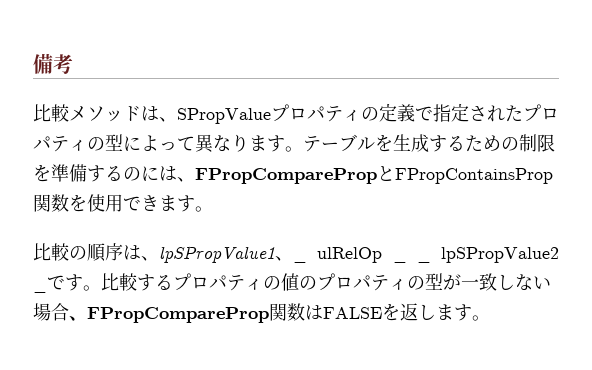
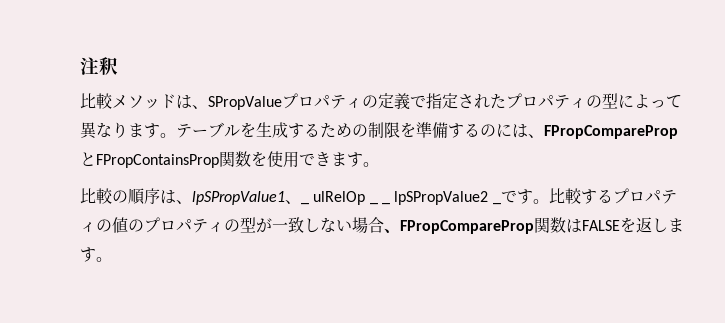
- 備考
+ 注釈

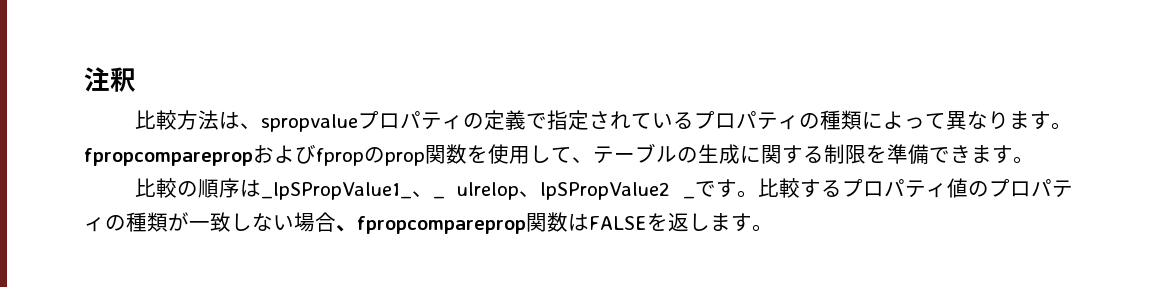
- 比較メソッドは、SPropValueプロパティの定義で指定されたプロパティの型によって異なります。テーブルを生成するための制限を準備するのには、FPropComparePropとFPropContainsProp関数を使用できます。
+ 比較方法は、spropvalueプロパティの定義で指定されているプロパティの種類によって異なります。fpropcomparepropおよびfpropのprop関数を使用して、テーブルの生成に関する制限を準備できます。
- 比較の順序は、lpSPropValue1、_ ulRelOp _ _ lpSPropValue2 _です。
+ 比較の順序は_lpSPropValue1_、_ ulrelop、lpSPropValue2 _です。
- 比較するプロパティの値のプロパティの型が一致しない場合、FPropCompareProp関数はFALSEを返します。
+ 比較するプロパティ値のプロパティの種類が一致しない場合、fpropcompareprop関数はFALSEを返します。

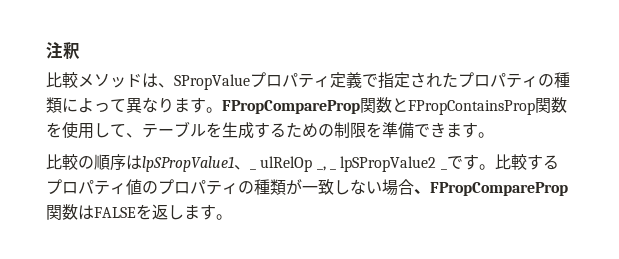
- 比較方法は、spropvalueプロパティの定義で指定されているプロパティの種類によって異なります。fpropcomparepropおよびfpropのprop関数を使用して、テーブルの生成に関する制限を準備できます。
+ 比較メソッドは、SPropValueプロパティ定義で指定されたプロパティの種類によって異なります。FPropCompareProp関数とFPropContainsProp関数を使用して、テーブルを生成するための制限を準備できます。
- 比較の順序は_lpSPropValue1_、_ ulrelop、lpSPropValue2 _です。
+ 比較の順序はlpSPropValue1、_ ulRelOp _, _ lpSPropValue2 _です。
- 比較するプロパティ値のプロパティの種類が一致しない場合、fpropcompareprop関数はFALSEを返します。
+ 比較するプロパティ値のプロパティの種類が一致しない場合、FPropCompareProp関数はFALSEを返します。

